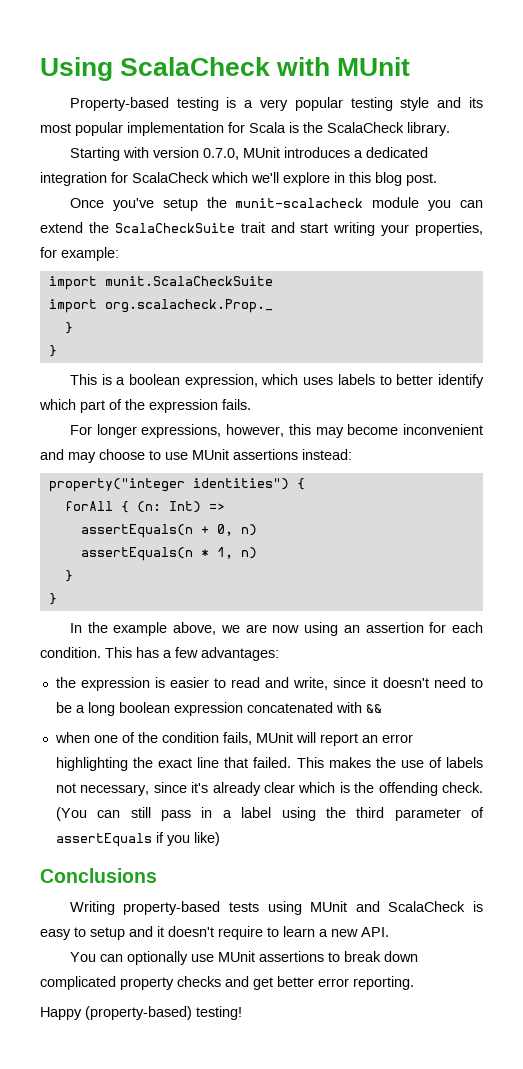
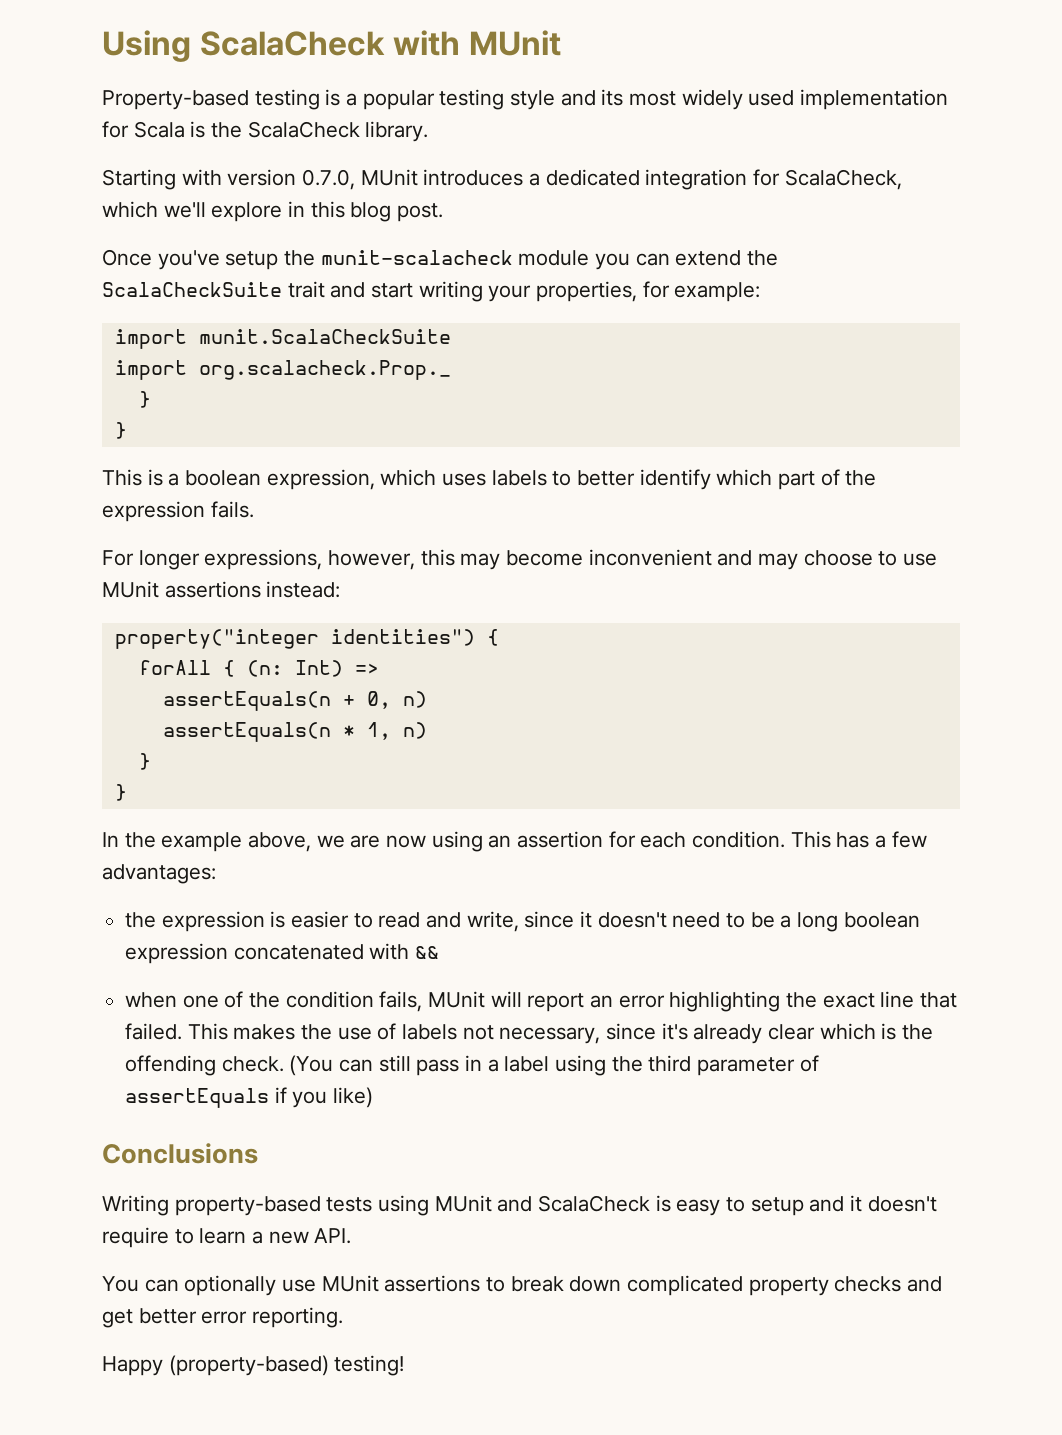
- Property-based testing is a very popular testing style and its most popular implementation for Scala is the ScalaCheck library.
+ Property-based testing is a popular testing style and its most widely used implementation for Scala is the ScalaCheck library.
- Starting with version 0.7.0, MUnit introduces a dedicated integration for ScalaCheck which we'll explore in this blog post.
+ Starting with version 0.7.0, MUnit introduces a dedicated integration for ScalaCheck, which we'll explore in this blog post.

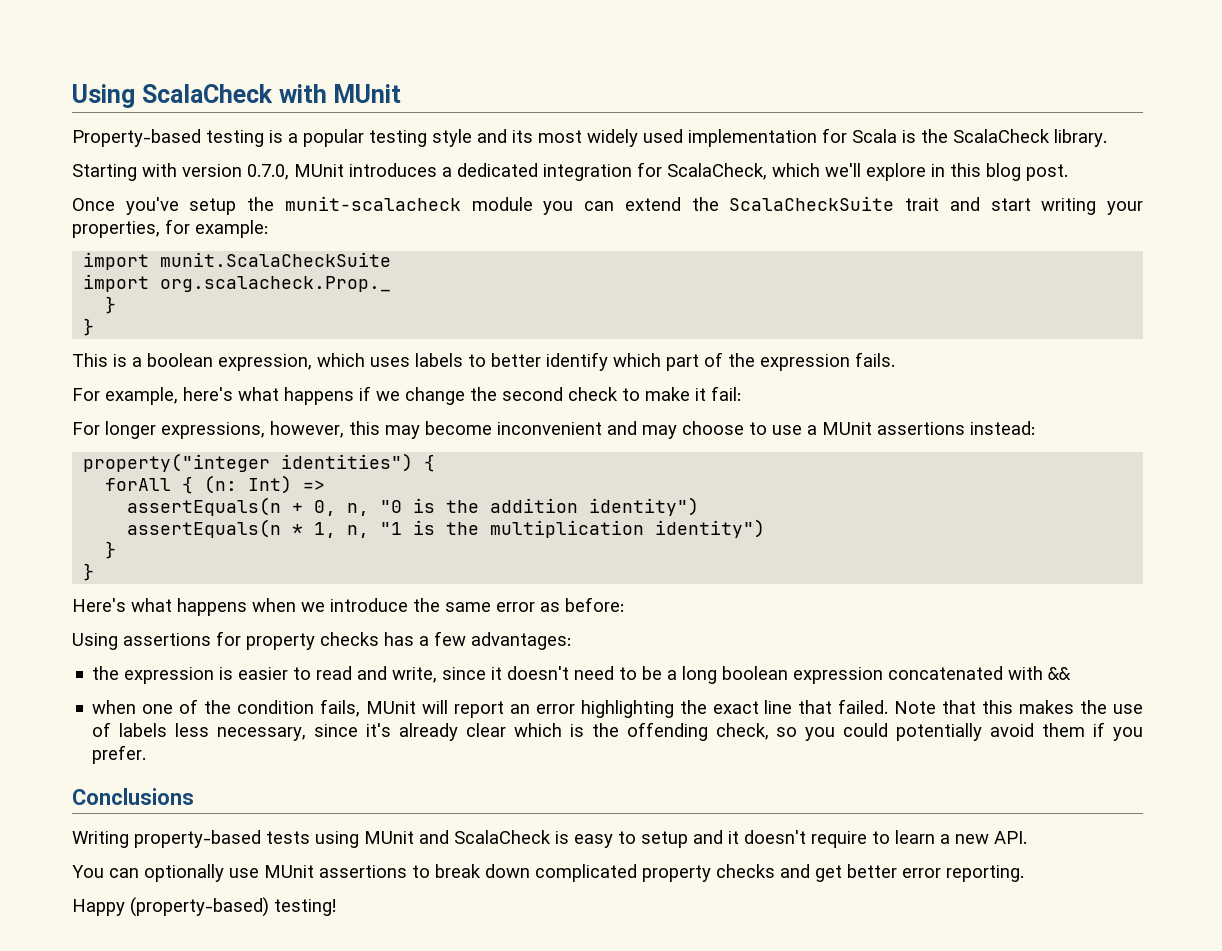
+ For example, here's what happens if we change the second check to make it fail:
- For longer expressions, however, this may become inconvenient and may choose to use MUnit assertions instead:
+ For longer expressions, however, this may become inconvenient and may choose to use a MUnit assertions instead:
- assertEquals(n + 0, n)
- assertEquals(n * 1, n)
+ assertEquals(n + 0, n, "0 is the addition identity")
+ assertEquals(n * 1, n, "1 is the multiplication identity")
  }
  }
- In the example above, we are now using an assertion for each condition. This has a few advantages:
+ Here's what happens when we introduce the same error as before:
+ Using assertions for property checks has a few advantages:
- This makes the use of labels not necessary, since it's already clear which is the offending check. (You can still pass in a label using the third parameter of assertEquals if you like)
+ Note that this makes the use of labels less necessary, since it's already clear which is the offending check, so you could potentially avoid them if you prefer.

